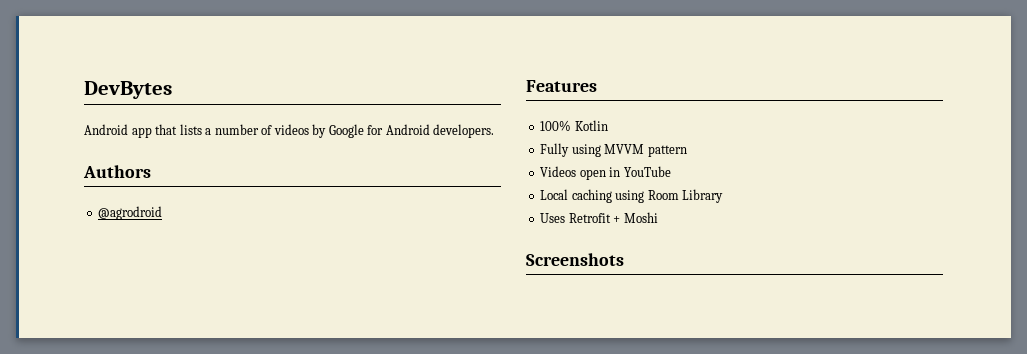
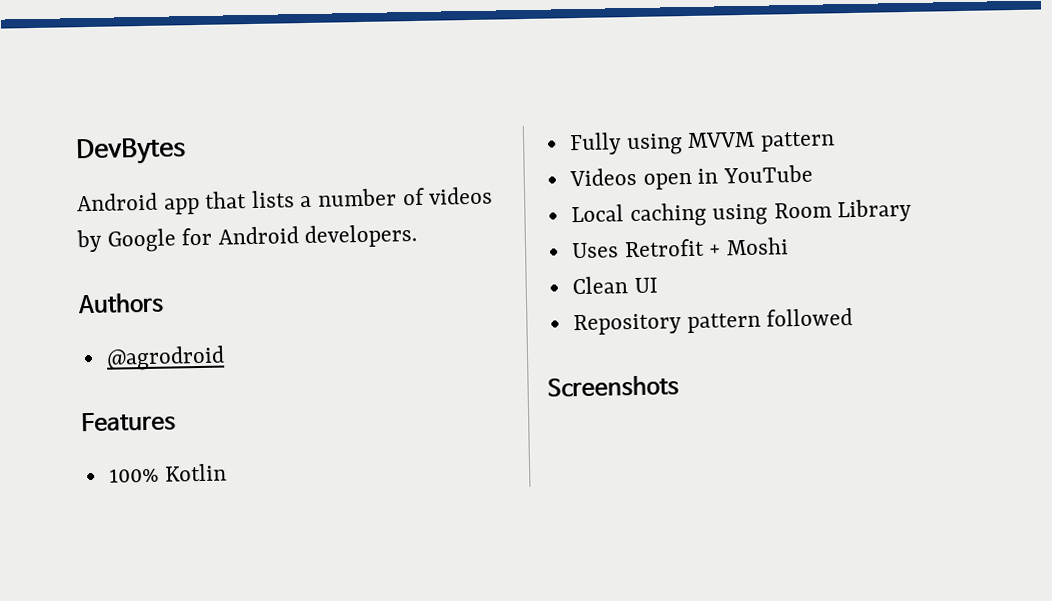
+ Clean UI
+ Repository pattern followed

